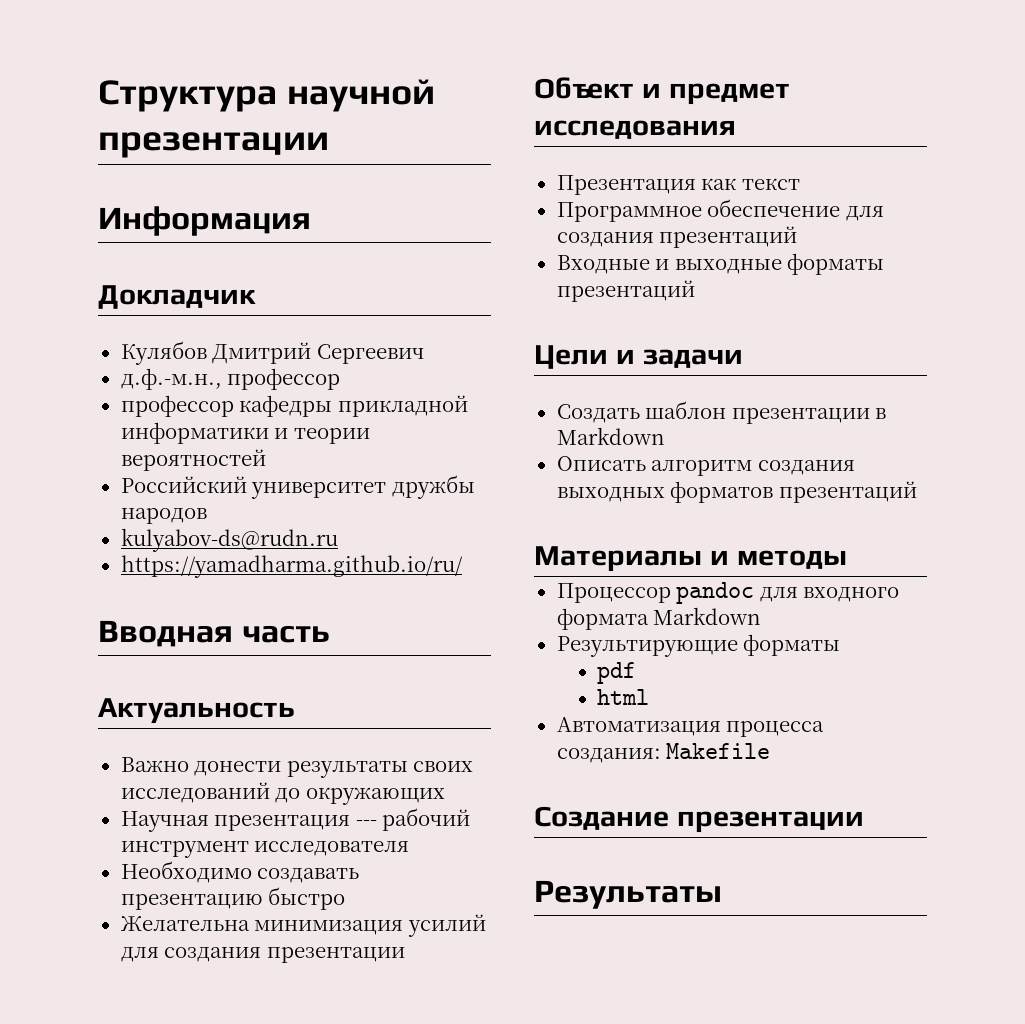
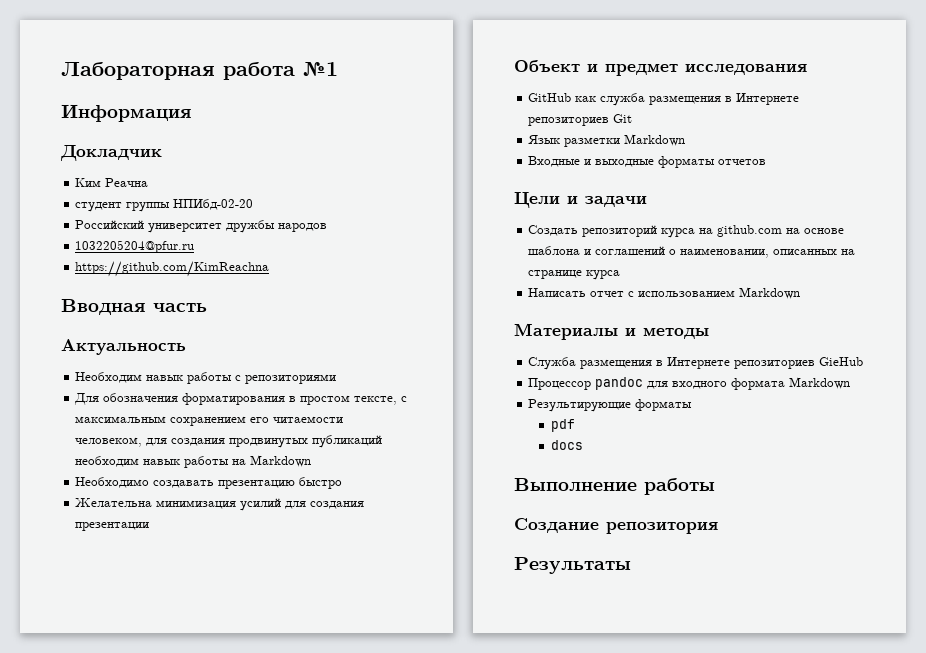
- Структура научной презентации
+ Лабораторная работа №1
- Кулябов Дмитрий Сергеевич
- д.ф.-м.н., профессор
- профессор кафедры прикладной информатики и теории вероятностей
+ Ким Реачна
+ студент группы НПИбд-02-20
- kulyabov-ds@rudn.ru
- https://yamadharma.github.io/ru/
+ 1032205204@pfur.ru
+ https://github.com/KimReachna
- Важно донести результаты своих исследований до окружающих
- Научная презентация --- рабочий инструмент исследователя
+ Необходим навык работы с репозиториями
+ Для обозначения форматирования в простом тексте, с максимальным сохранением его читаемости человеком, для создания продвинутых публикаций необходим навык работы на Markdown
- Презентация как текст
- Программное обеспечение для создания презентаций
+ GitHub как служба размещения в Интернете репозиториев Git
+ Язык разметки Markdown
- Входные и выходные форматы презентаций
+ Входные и выходные форматы отчетов
- Создать шаблон презентации в Markdown
- Описать алгоритм создания выходных форматов презентаций
+ Создать репозиторий курса на github.com на основе шаблона и соглашений о наименовании, описанных на странице курса
+ Написать отчет с использованием Markdown
  Материалы и методы
+ Служба размещения в Интернете репозиториев GiеHub
- html
- Автоматизация процесса создания: Makefile
+ docs
+ Выполнение работы
- Создание презентации
+ Создание репозитория

